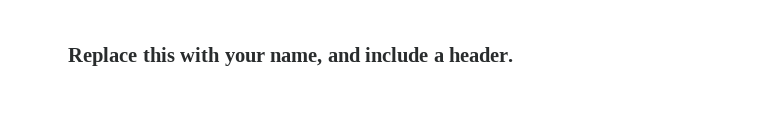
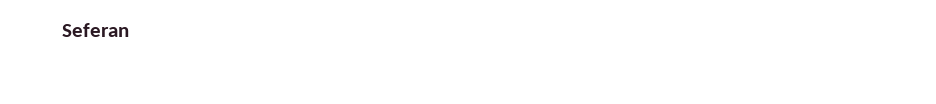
- Replace this with your name, and include a header.
+ Seferan

